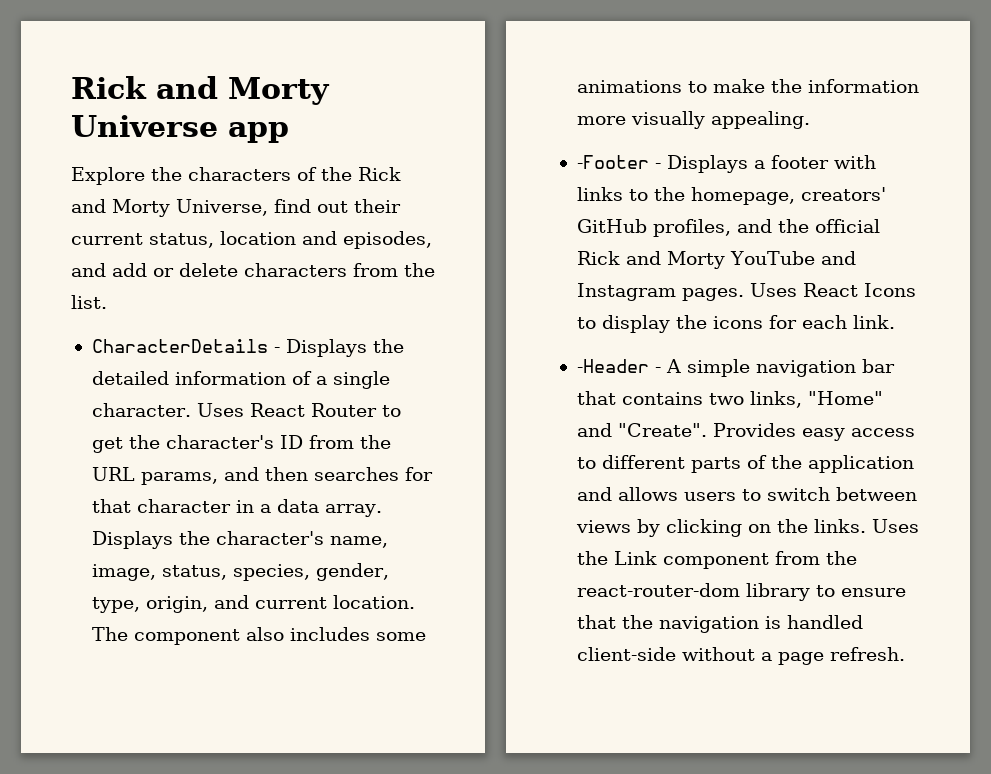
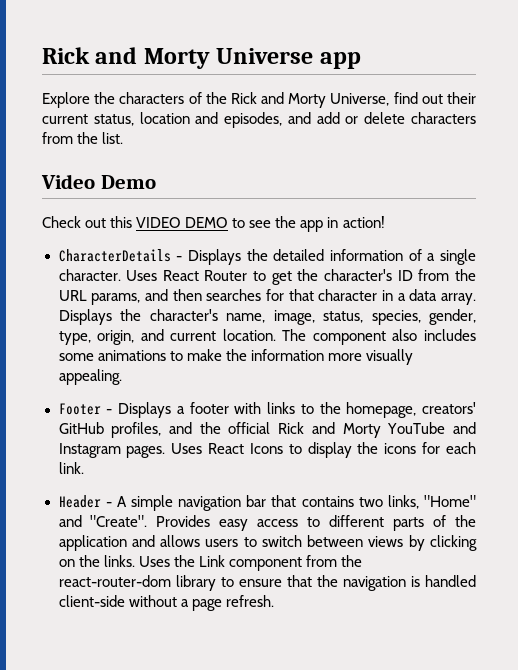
+ Video Demo
+ Check out this VIDEO DEMO to see the app in action!
- -Footer - Displays a footer with links to the homepage, creators' GitHub profiles, and the official Rick and Morty YouTube and Instagram pages.
+ Footer - Displays a footer with links to the homepage, creators' GitHub profiles, and the official Rick and Morty YouTube and Instagram pages.
- -Header - A simple navigation bar that contains two links, "Home" and "Create".
+ Header - A simple navigation bar that contains two links, "Home" and "Create".

